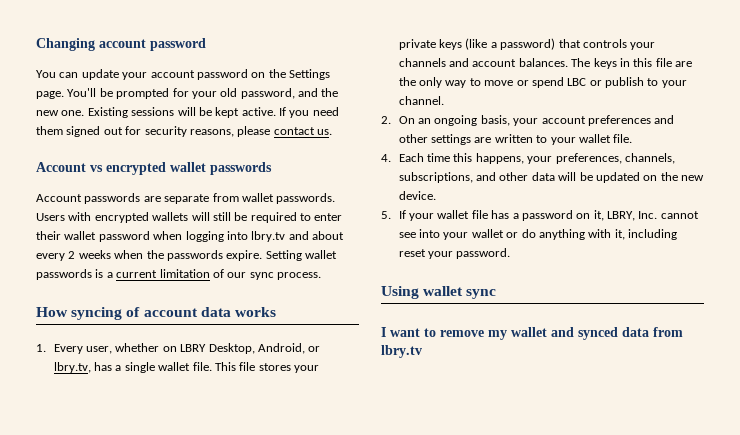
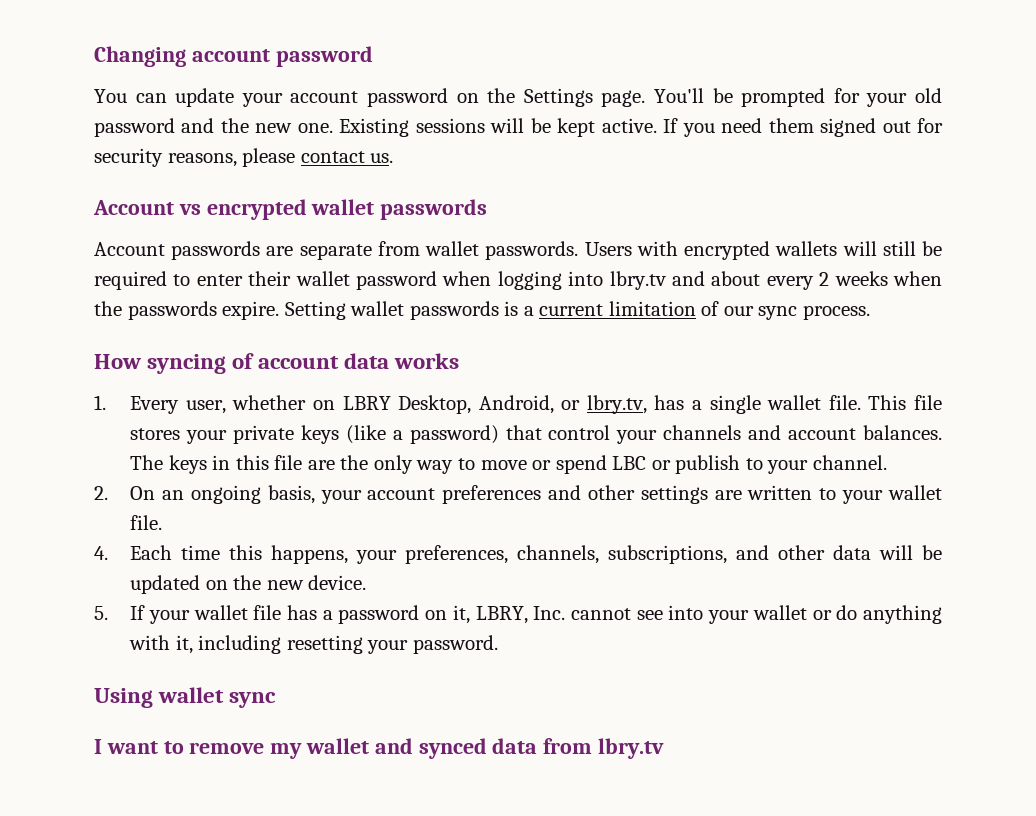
- You'll be prompted for your old password, and the new one.
+ You'll be prompted for your old password and the new one.
- This file stores your private keys (like a password) that controls your channels and account balances.
+ This file stores your private keys (like a password) that control your channels and account balances.
- 5. If your wallet file has a password on it, LBRY, Inc. cannot see into your wallet or do anything with it, including reset your password.
+ 5. If your wallet file has a password on it, LBRY, Inc. cannot see into your wallet or do anything with it, including resetting your password.

